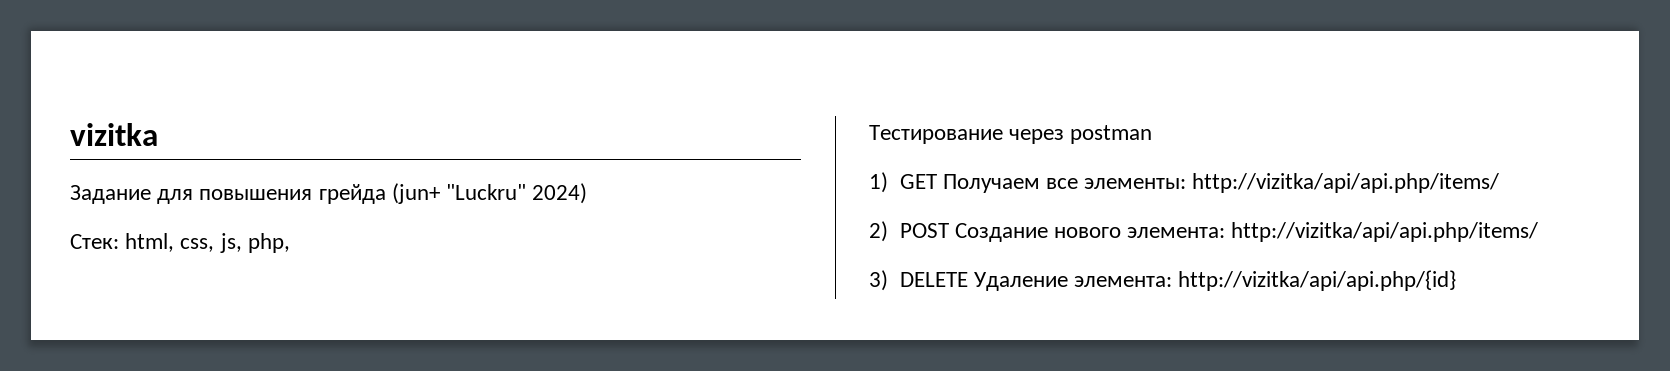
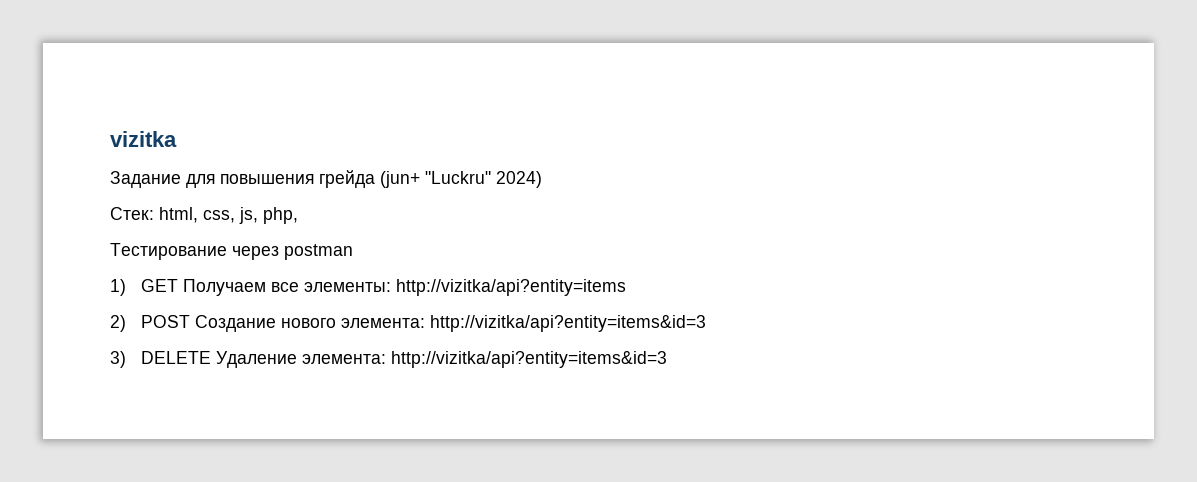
- 1) GET Получаем все элементы: http://vizitka/api/api.php/items/
+ 1) GET Получаем все элементы: http://vizitka/api?entity=items
- 2) POST Создание нового элемента: http://vizitka/api/api.php/items/
+ 2) POST Создание нового элемента: http://vizitka/api?entity=items&id=3
- 3) DELETE Удаление элемента: http://vizitka/api/api.php/{id}
+ 3) DELETE Удаление элемента: http://vizitka/api?entity=items&id=3

